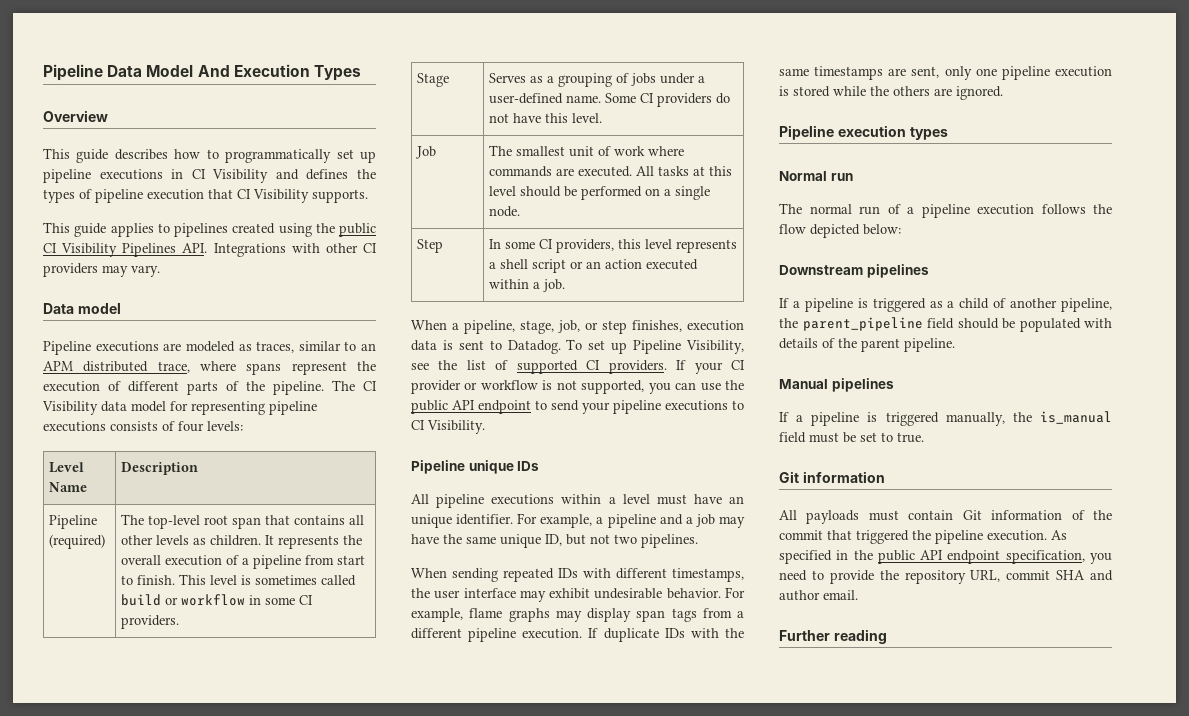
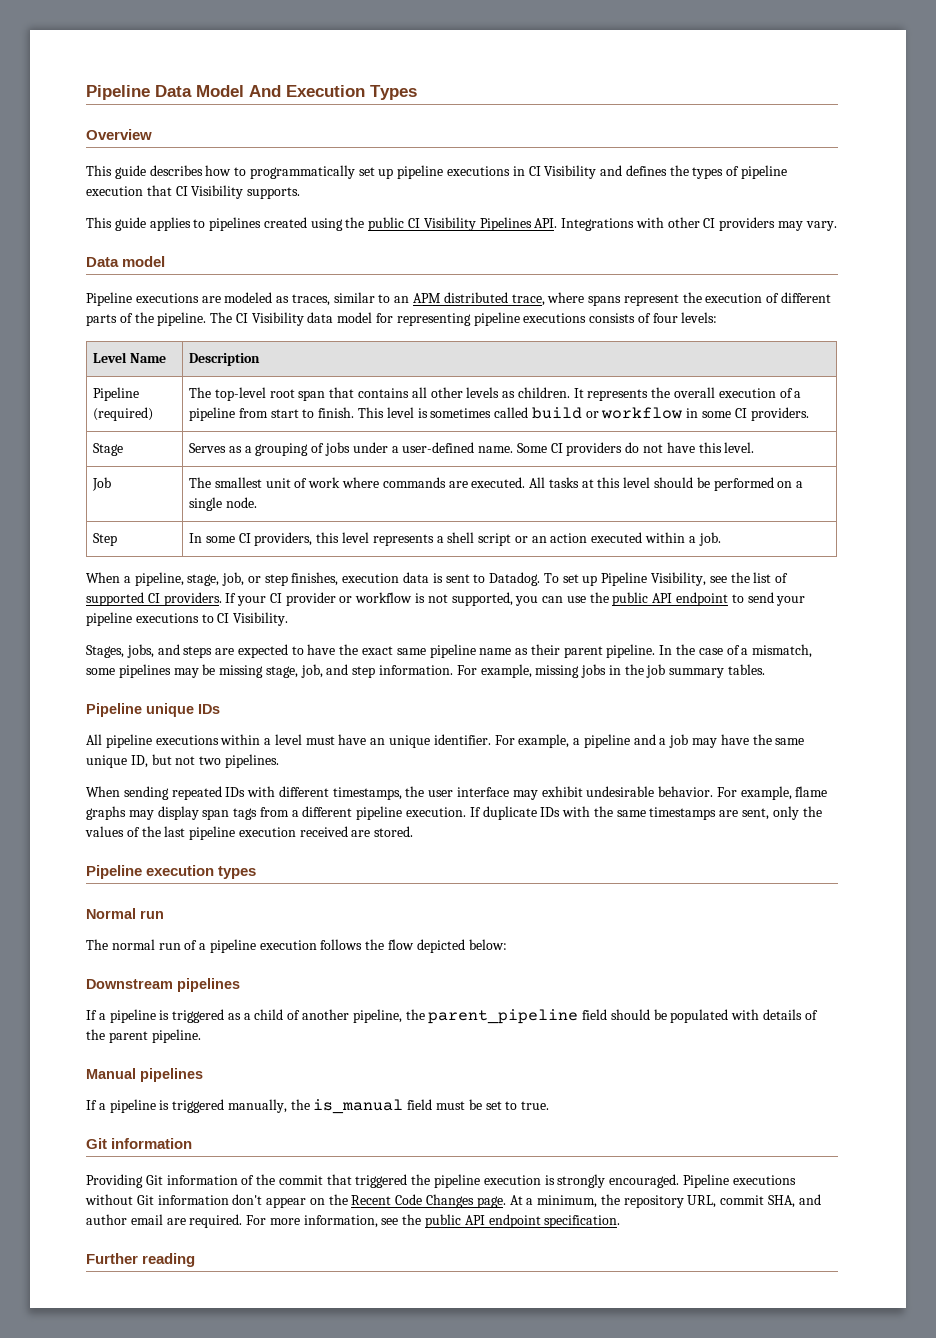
+ Stages, jobs, and steps are expected to have the exact same pipeline name as their parent pipeline. In the case of a mismatch, some pipelines may be missing stage, job, and step information. For example, missing jobs in the job summary tables.
- If duplicate IDs with the same timestamps are sent, only one pipeline execution is stored while the others are ignored.
+ If duplicate IDs with the same timestamps are sent, only the values of the last pipeline execution received are stored.
- All payloads must contain Git information of the commit that triggered the pipeline execution. As specified in the public API endpoint specification, you need to provide the repository URL, commit SHA and author email.
+ Providing Git information of the commit that triggered the pipeline execution is strongly encouraged. Pipeline executions without Git information don't appear on the Recent Code Changes page. At a minimum, the repository URL, commit SHA, and author email are required. For more information, see the public API endpoint specification.

